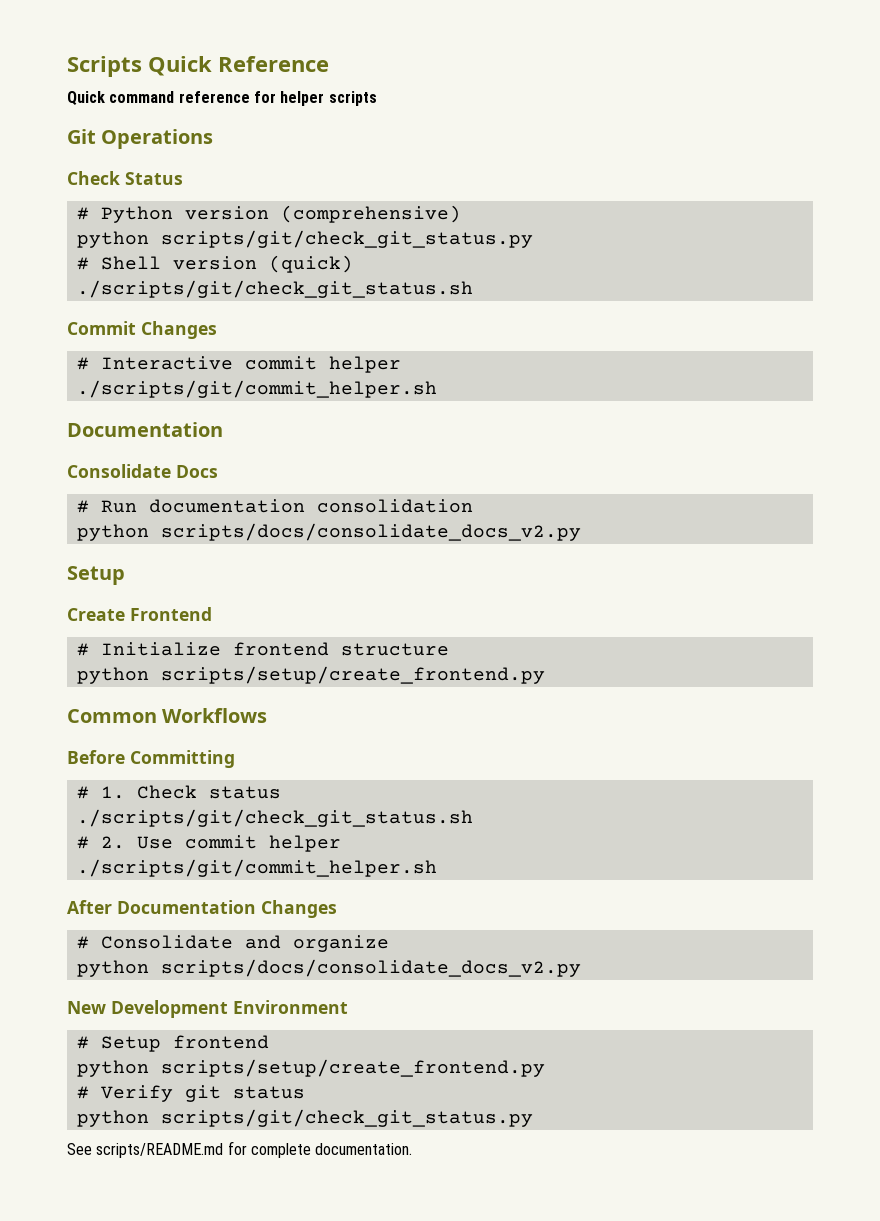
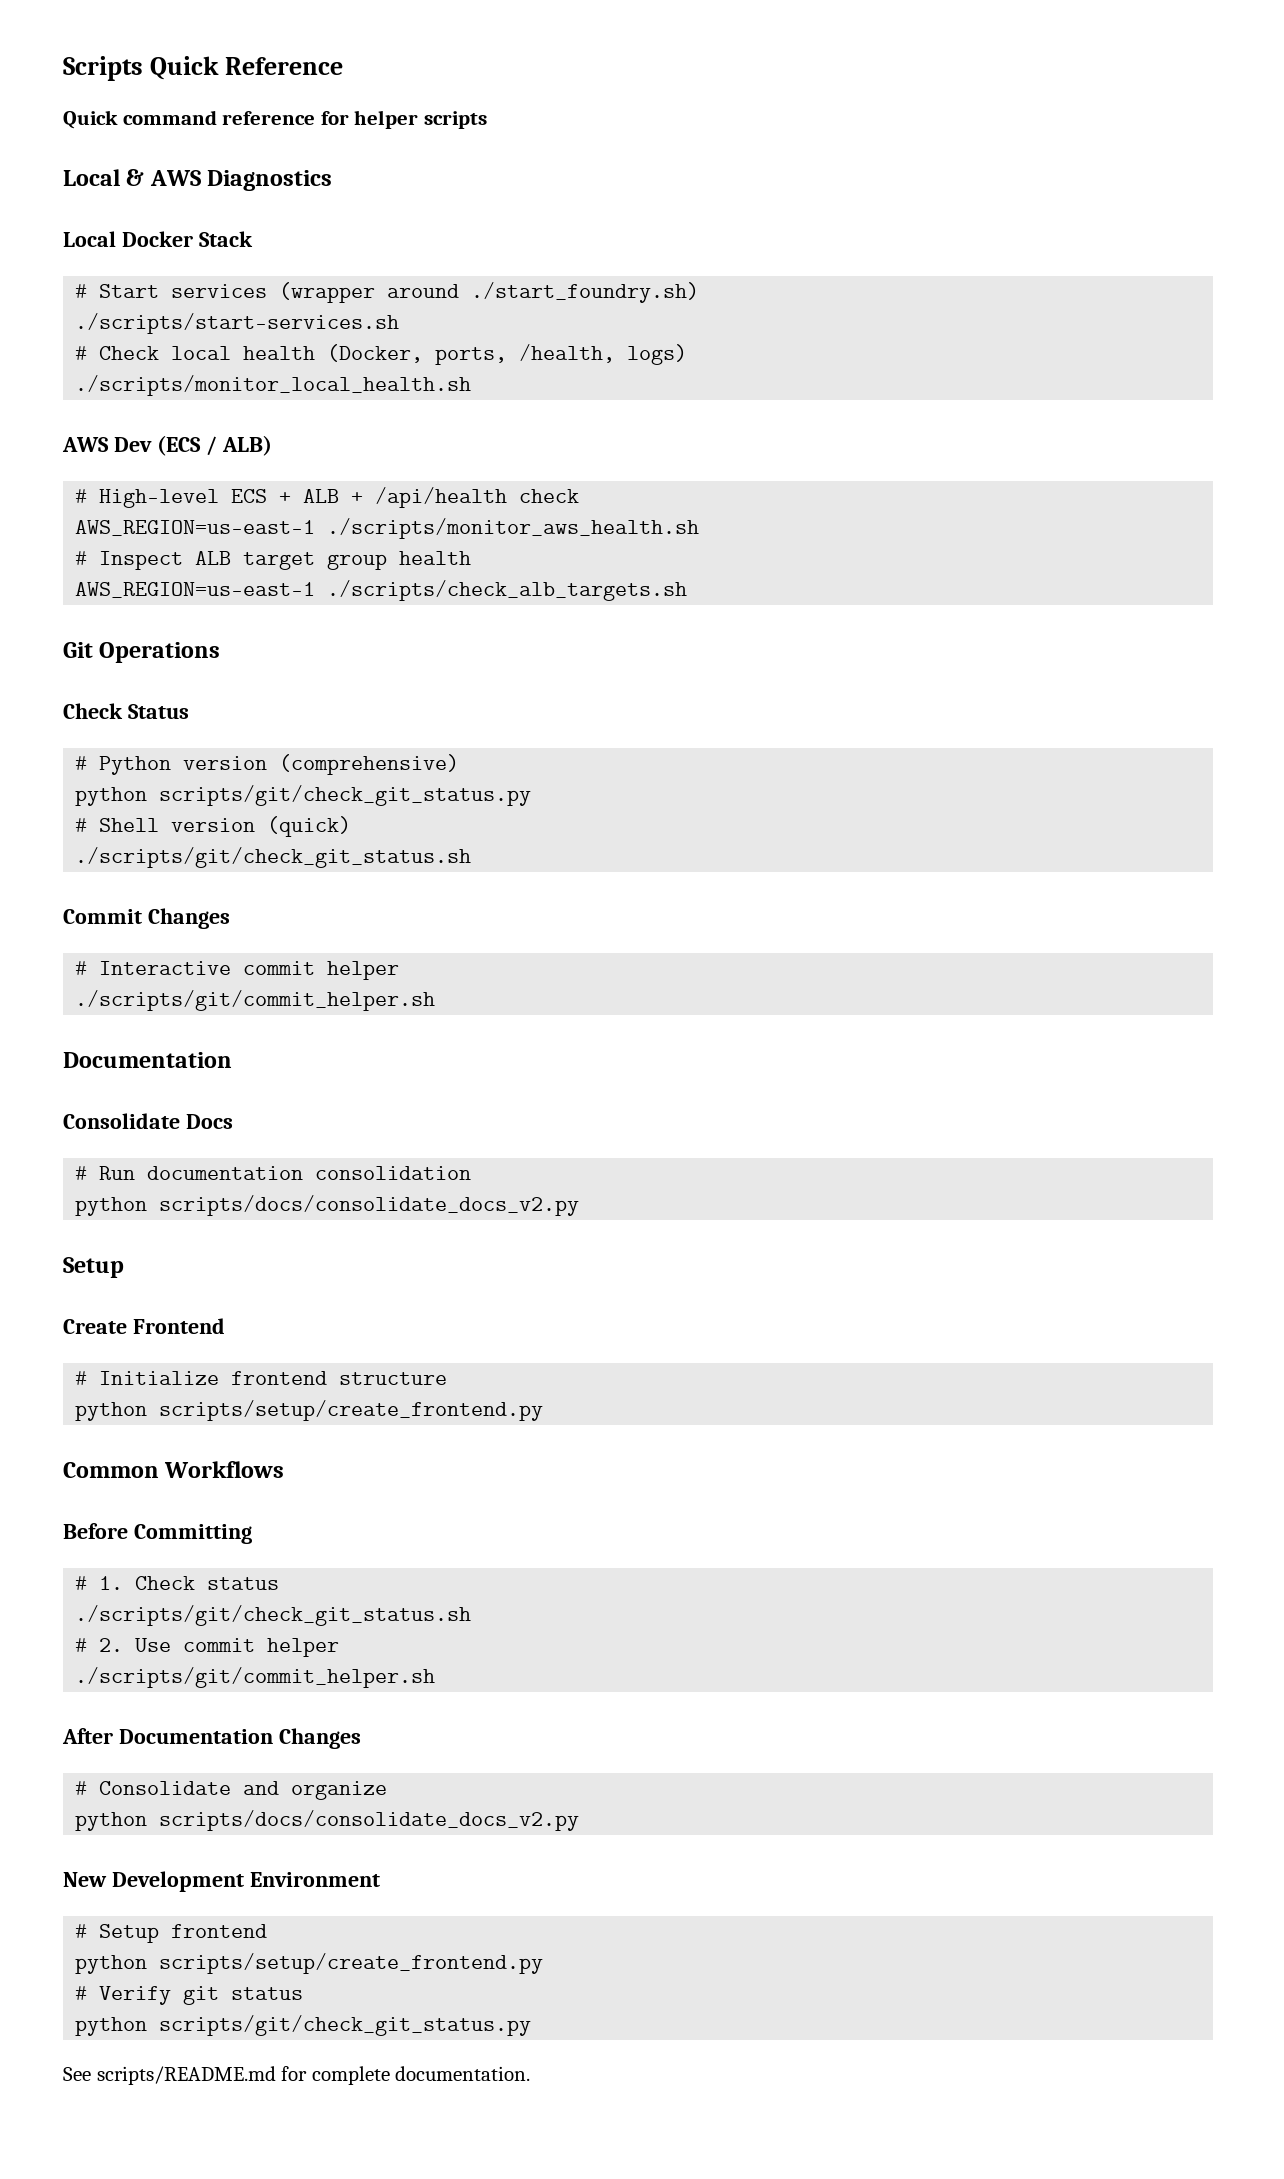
+ Local & AWS Diagnostics
+ Local Docker Stack
+ # Start services (wrapper around ./start_foundry.sh)
+ ./scripts/start-services.sh
+ # Check local health (Docker, ports, /health, logs)
+ ./scripts/monitor_local_health.sh
+ AWS Dev (ECS / ALB)
+ # High-level ECS + ALB + /api/health check
+ AWS_REGION=us-east-1 ./scripts/monitor_aws_health.sh
+ # Inspect ALB target group health
+ AWS_REGION=us-east-1 ./scripts/check_alb_targets.sh

